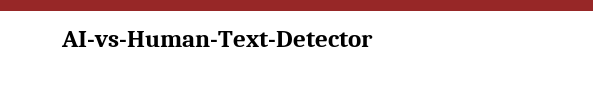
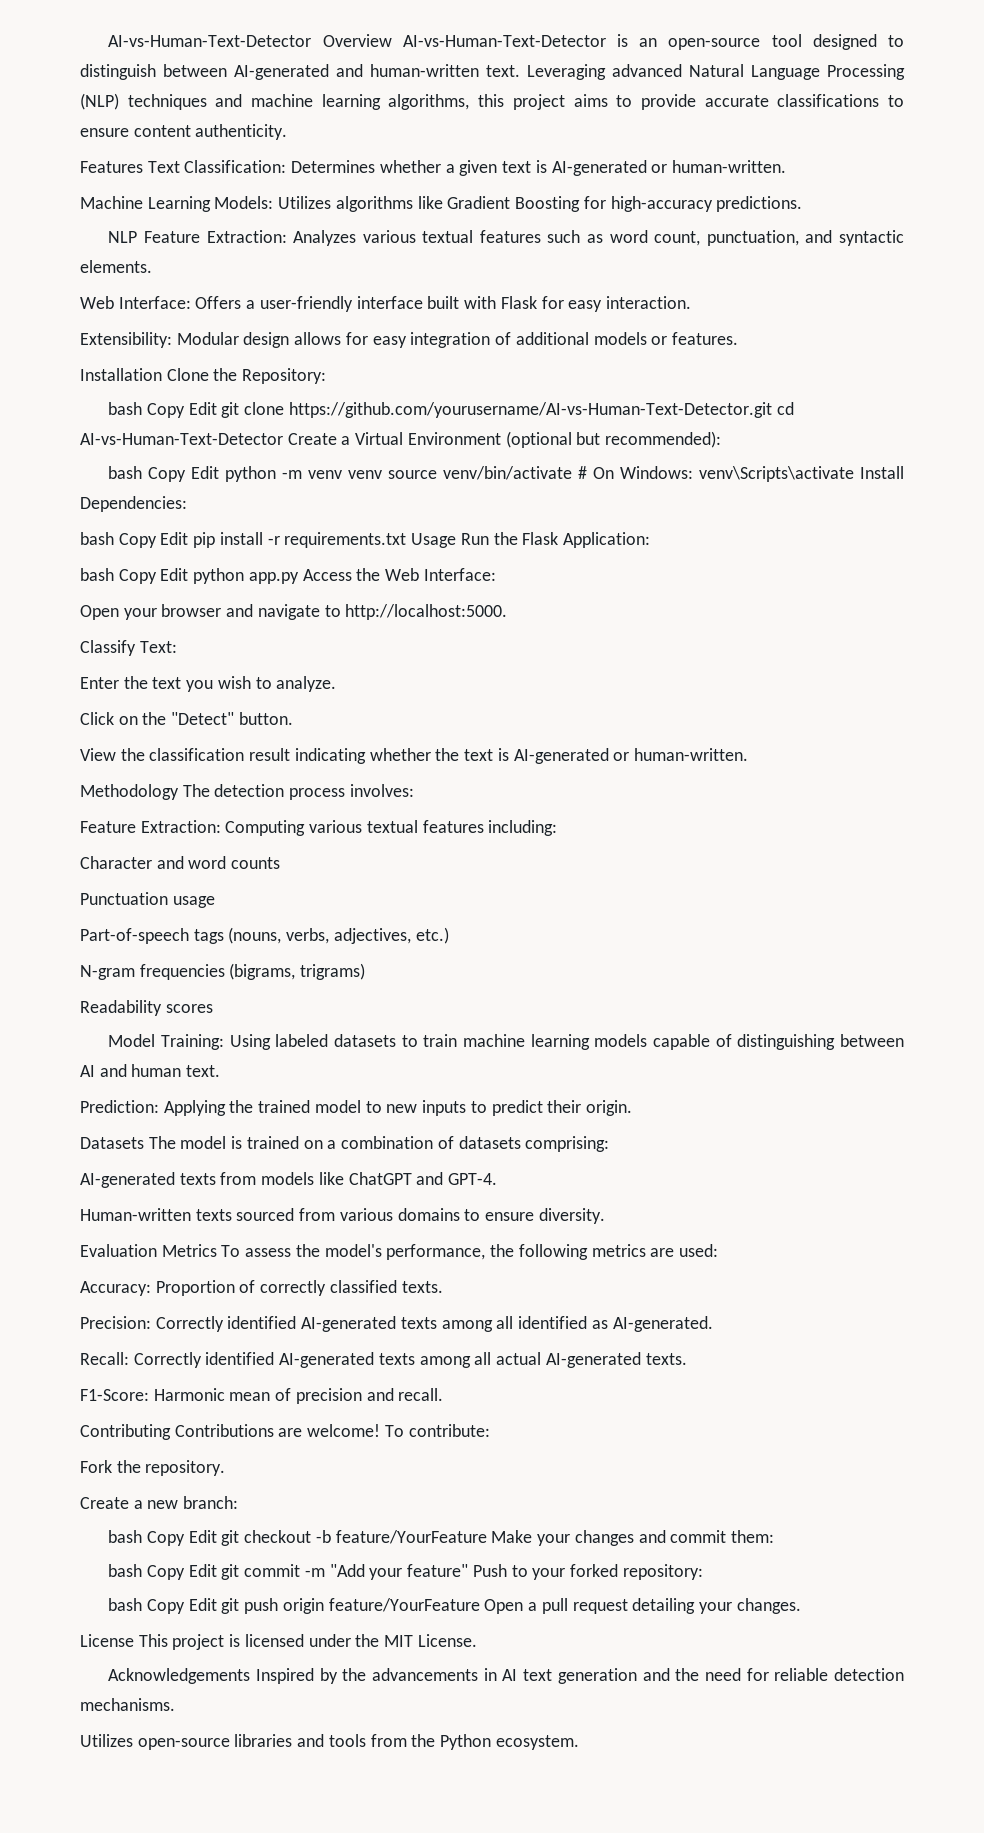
- AI-vs-Human-Text-Detector
+ AI-vs-Human-Text-Detector Overview AI-vs-Human-Text-Detector is an open-source tool designed to distinguish between AI-generated and human-written text. Leveraging advanced Natural Language Processing (NLP) techniques and machine learning algorithms, this project aims to provide accurate classifications to ensure content authenticity.
+ Features Text Classification: Determines whether a given text is AI-generated or human-written.
+ Machine Learning Models: Utilizes algorithms like Gradient Boosting for high-accuracy predictions.
+ NLP Feature Extraction: Analyzes various textual features such as word count, punctuation, and syntactic elements.
+ Web Interface: Offers a user-friendly interface built with Flask for easy interaction.
+ Extensibility: Modular design allows for easy integration of additional models or features.
+ Installation Clone the Repository:
+ bash Copy Edit git clone https://github.com/yourusername/AI-vs-Human-Text-Detector.git cd AI-vs-Human-Text-Detector Create a Virtual Environment (optional but recommended):
+ bash Copy Edit python -m venv venv source venv/bin/activate # On Windows: venv\Scripts\activate Install Dependencies:
+ bash Copy Edit pip install -r requirements.txt Usage Run the Flask Application:
+ bash Copy Edit python app.py Access the Web Interface:
+ Open your browser and navigate to http://localhost:5000.
+ Classify Text:
+ Enter the text you wish to analyze.
+ Click on the "Detect" button.
+ View the classification result indicating whether the text is AI-generated or human-written.
+ Methodology The detection process involves:
+ Feature Extraction: Computing various textual features including:
+ Character and word counts
+ Punctuation usage
+ Part-of-speech tags (nouns, verbs, adjectives, etc.)
+ N-gram frequencies (bigrams, trigrams)
+ Readability scores
+ Model Training: Using labeled datasets to train machine learning models capable of distinguishing between AI and human text.
+ Prediction: Applying the trained model to new inputs to predict their origin.
+ Datasets The model is trained on a combination of datasets comprising:
+ AI-generated texts from models like ChatGPT and GPT-4.
+ Human-written texts sourced from various domains to ensure diversity.
+ Evaluation Metrics To assess the model's performance, the following metrics are used:
+ Accuracy: Proportion of correctly classified texts.
+ Precision: Correctly identified AI-generated texts among all identified as AI-generated.
+ Recall: Correctly identified AI-generated texts among all actual AI-generated texts.
+ F1-Score: Harmonic mean of precision and recall.
+ Contributing Contributions are welcome! To contribute:
+ Fork the repository.
+ Create a new branch:
+ bash Copy Edit git checkout -b feature/YourFeature Make your changes and commit them:
+ bash Copy Edit git commit -m "Add your feature" Push to your forked repository:
+ bash Copy Edit git push origin feature/YourFeature Open a pull request detailing your changes.
+ License This project is licensed under the MIT License.
+ Acknowledgements Inspired by the advancements in AI text generation and the need for reliable detection mechanisms.
+ Utilizes open-source libraries and tools from the Python ecosystem.

